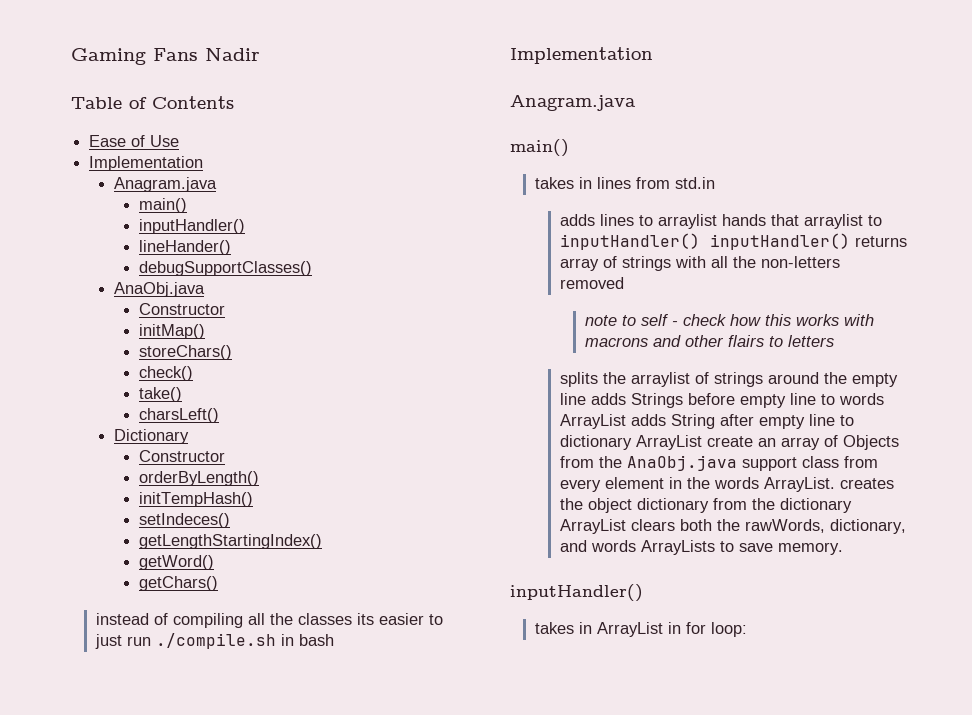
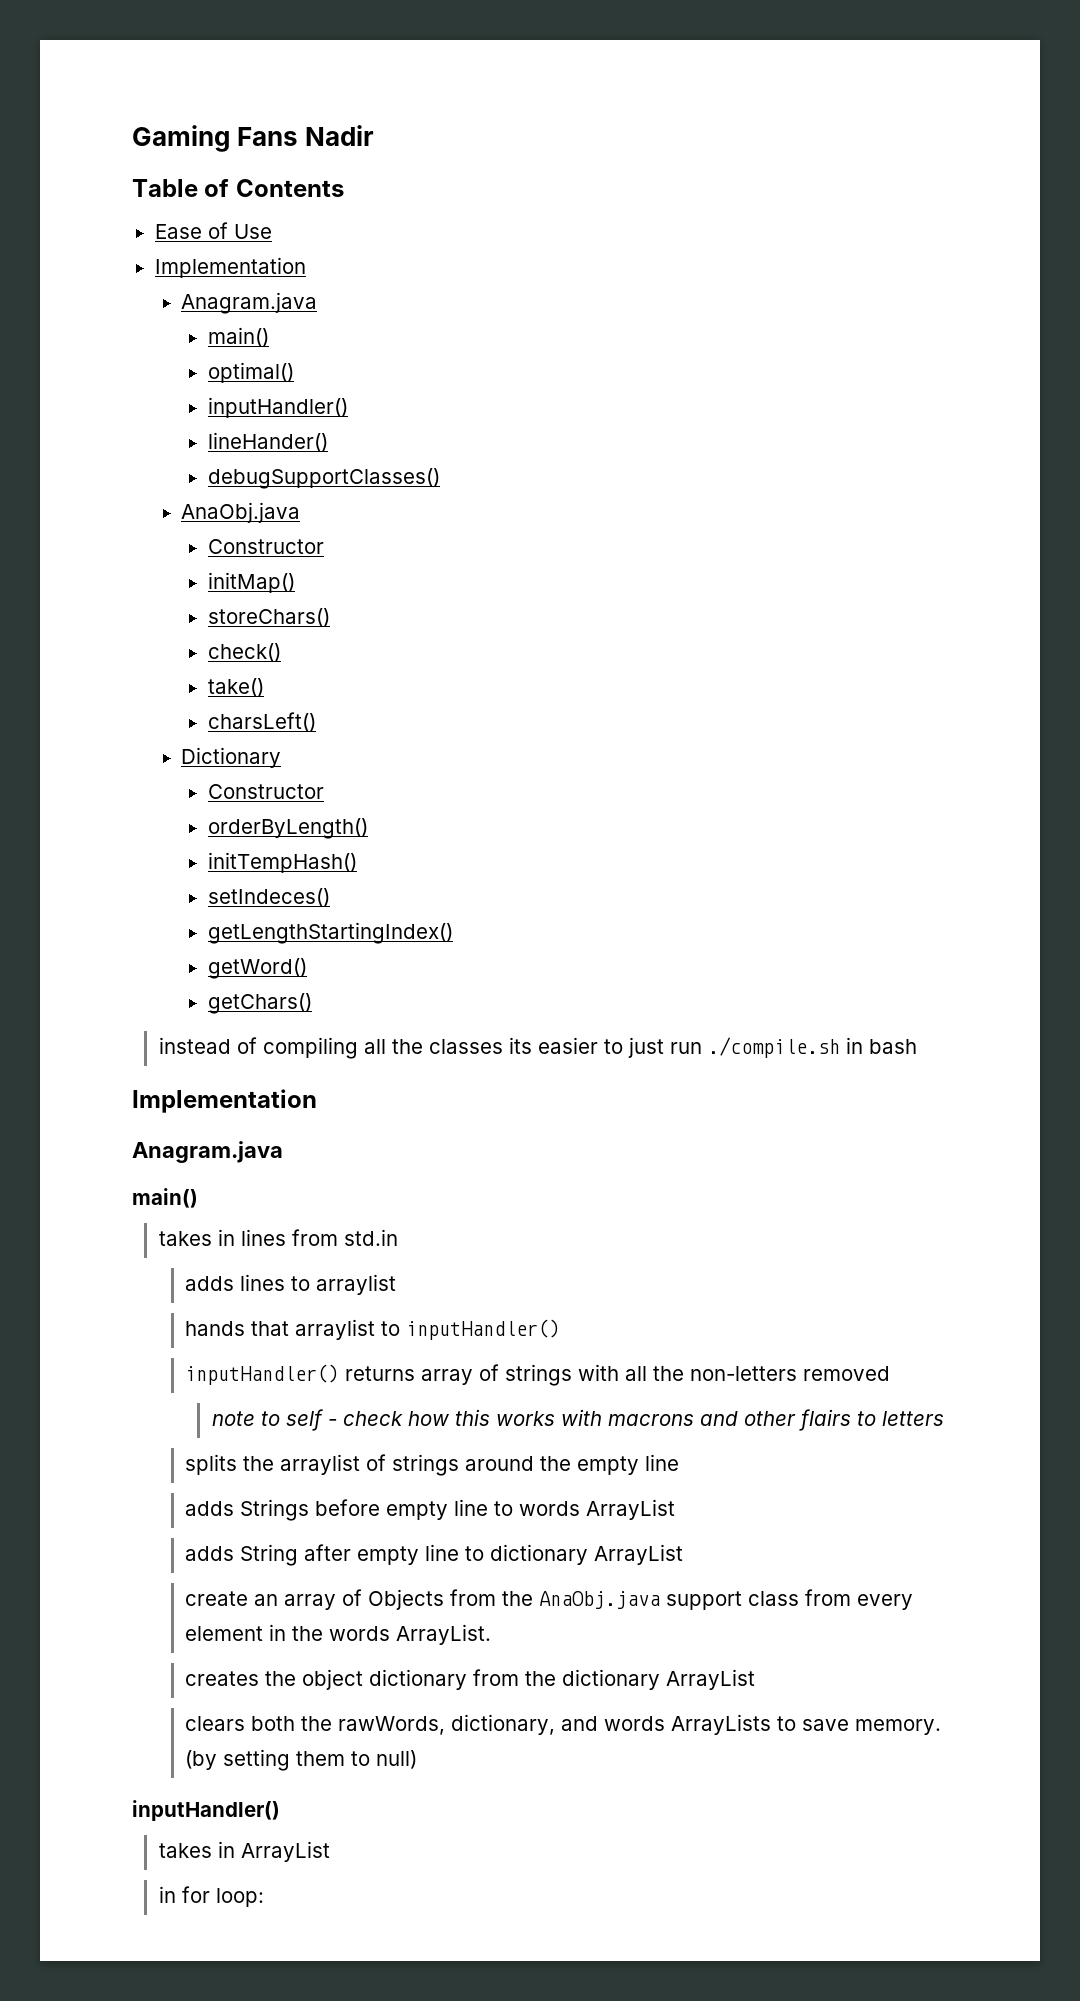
+ optimal()
- adds lines to arraylist hands that arraylist to inputHandler() inputHandler() returns array of strings with all the non-letters removed
+ adds lines to arraylist
+ hands that arraylist to inputHandler()
+ inputHandler() returns array of strings with all the non-letters removed
- splits the arraylist of strings around the empty line adds Strings before empty line to words ArrayList adds String after empty line to dictionary ArrayList create an array of Objects from the AnaObj.java support class from every element in the words ArrayList. creates the object dictionary from the dictionary ArrayList clears both the rawWords, dictionary, and words ArrayLists to save memory.
+ splits the arraylist of strings around the empty line
+ adds Strings before empty line to words ArrayList
+ adds String after empty line to dictionary ArrayList
+ create an array of Objects from the AnaObj.java support class from every element in the words ArrayList.
+ creates the object dictionary from the dictionary ArrayList
+ clears both the rawWords, dictionary, and words ArrayLists to save memory. (by setting them to null)
- takes in ArrayList in for loop:
+ takes in ArrayList
+ in for loop:

